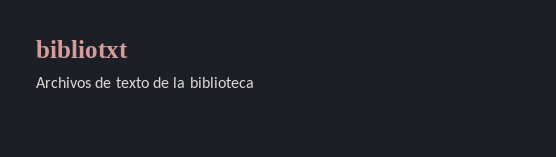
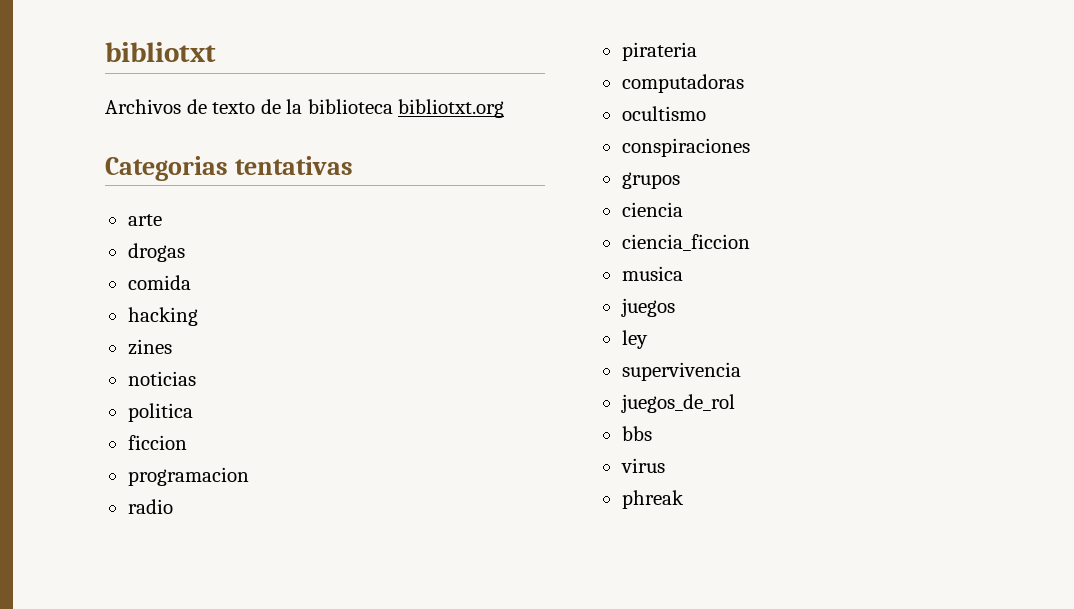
- Archivos de texto de la biblioteca
+ Archivos de texto de la biblioteca bibliotxt.org
+ Categorias tentativas
+ arte
+ drogas
+ comida
+ hacking
+ zines
+ noticias
+ politica
+ ficcion
+ programacion
+ radio
+ pirateria
+ computadoras
+ ocultismo
+ conspiraciones
+ grupos
+ ciencia
+ ciencia_ficcion
+ musica
+ juegos
+ ley
+ supervivencia
+ juegos_de_rol
+ bbs
+ virus
+ phreak

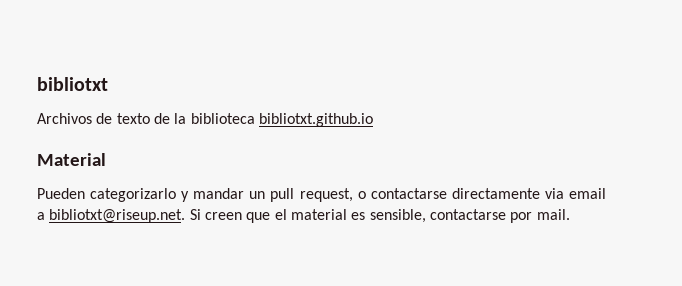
- Archivos de texto de la biblioteca bibliotxt.org
- Categorias tentativas
- arte
- drogas
- comida
- hacking
- zines
- noticias
- politica
- ficcion
- programacion
- radio
- pirateria
- computadoras
- ocultismo
- conspiraciones
- grupos
- ciencia
- ciencia_ficcion
- musica
- juegos
- ley
- supervivencia
- juegos_de_rol
- bbs
- virus
- phreak
+ Archivos de texto de la biblioteca bibliotxt.github.io
+ Material
+ Pueden categorizarlo y mandar un pull request, o contactarse directamente via email a bibliotxt@riseup.net. Si creen que el material es sensible, contactarse por mail.

